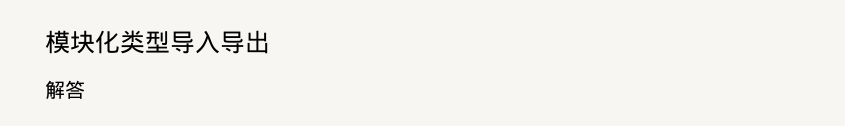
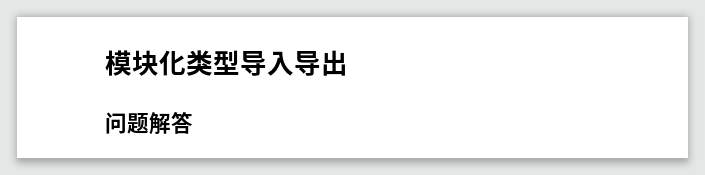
- 解答
+ 问题解答

